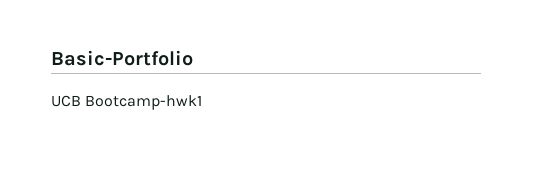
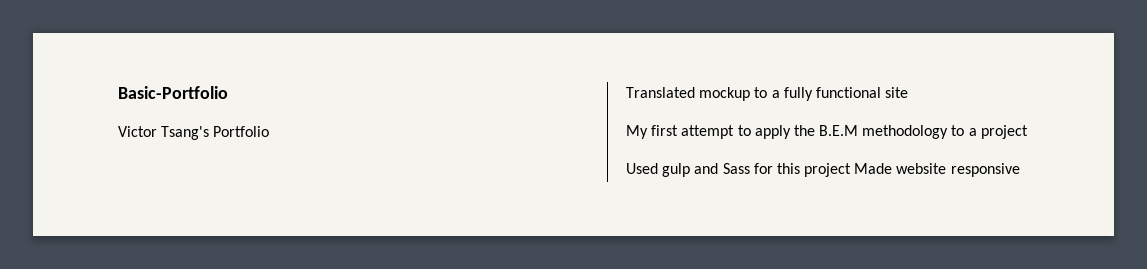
- UCB Bootcamp-hwk1
+ Victor Tsang's Portfolio
+ Translated mockup to a fully functional site
+ My first attempt to apply the B.E.M methodology to a project
+ Used gulp and Sass for this project Made website responsive

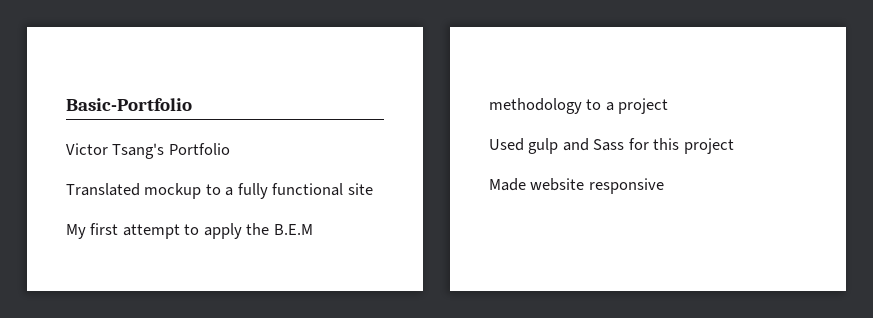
- Used gulp and Sass for this project Made website responsive
+ Used gulp and Sass for this project
+ Made website responsive

